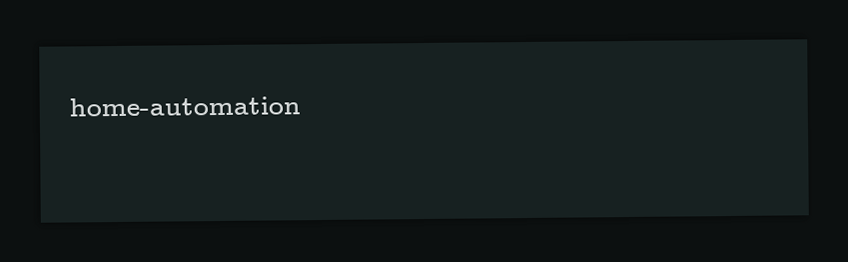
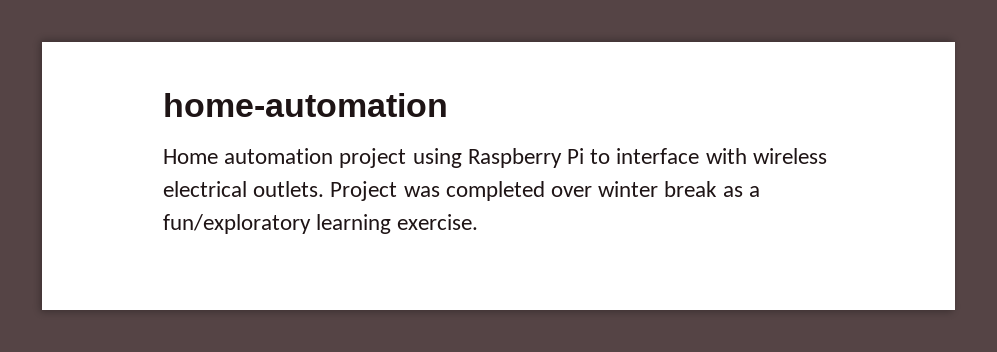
+ Home automation project using Raspberry Pi to interface with wireless electrical outlets. Project was completed over winter break as a fun/exploratory learning exercise.

